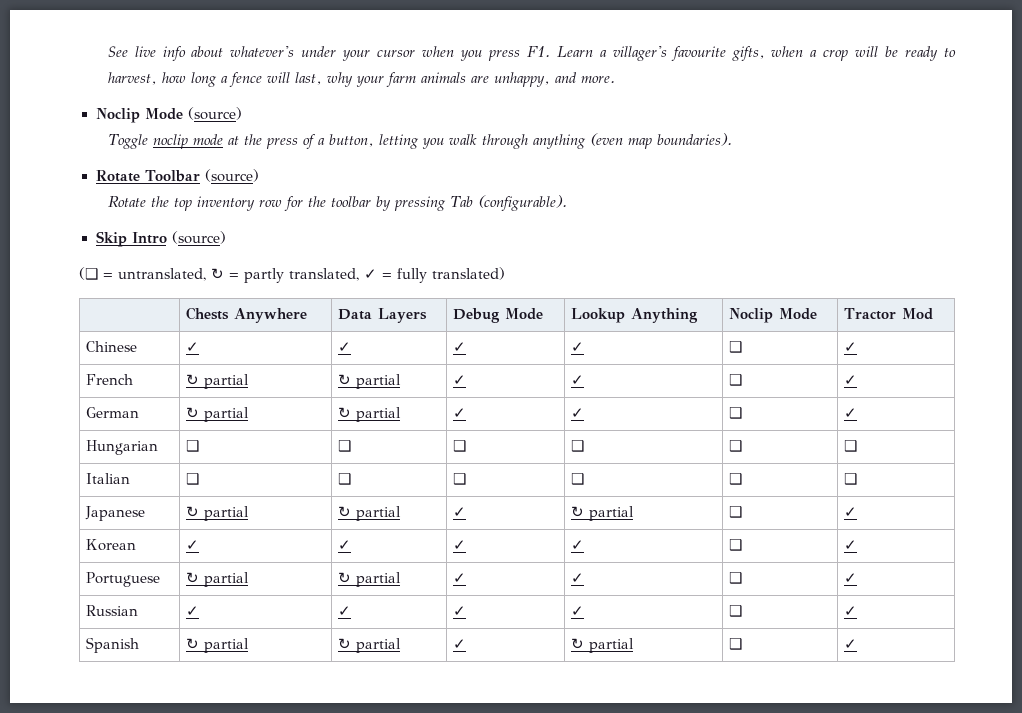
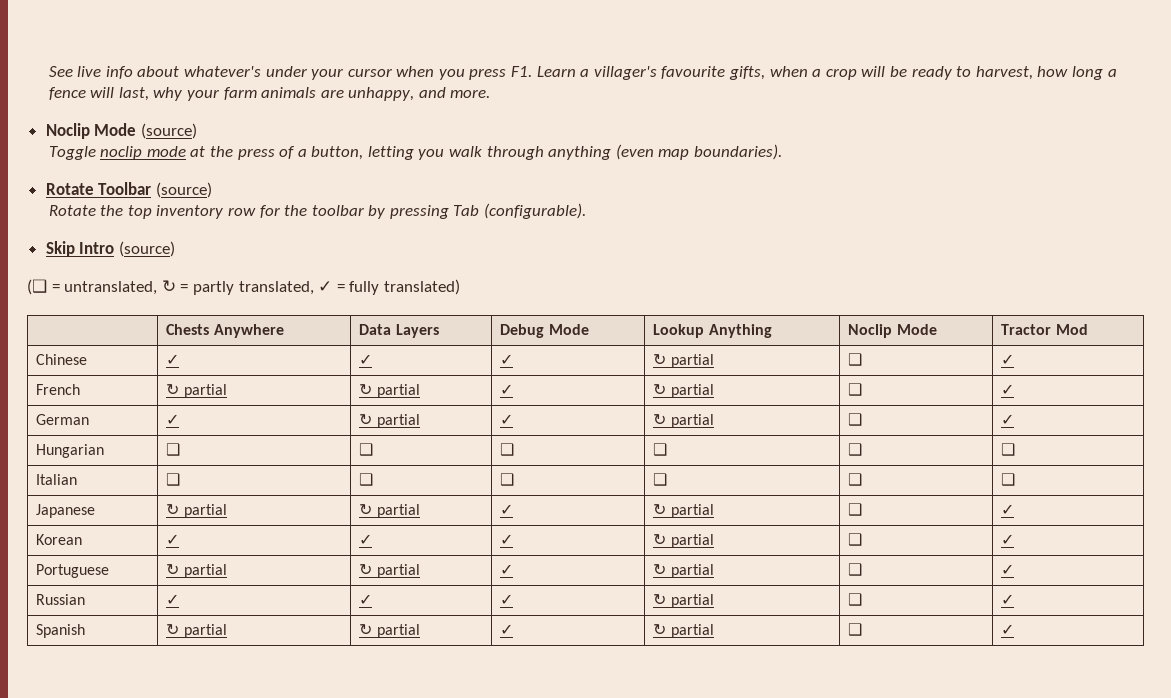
- Chinese | ✓ | ✓ | ✓ | ✓ | ❑ | ✓
+ Chinese | ✓ | ✓ | ✓ | ↻ partial | ❑ | ✓
- French | ↻ partial | ↻ partial | ✓ | ✓ | ❑ | ✓
+ French | ↻ partial | ↻ partial | ✓ | ↻ partial | ❑ | ✓
- German | ↻ partial | ↻ partial | ✓ | ✓ | ❑ | ✓
+ German | ✓ | ↻ partial | ✓ | ↻ partial | ❑ | ✓
- Korean | ✓ | ✓ | ✓ | ✓ | ❑ | ✓
+ Korean | ✓ | ✓ | ✓ | ↻ partial | ❑ | ✓
- Portuguese | ↻ partial | ↻ partial | ✓ | ✓ | ❑ | ✓
+ Portuguese | ↻ partial | ↻ partial | ✓ | ↻ partial | ❑ | ✓
- Russian | ✓ | ✓ | ✓ | ✓ | ❑ | ✓
+ Russian | ✓ | ✓ | ✓ | ↻ partial | ❑ | ✓

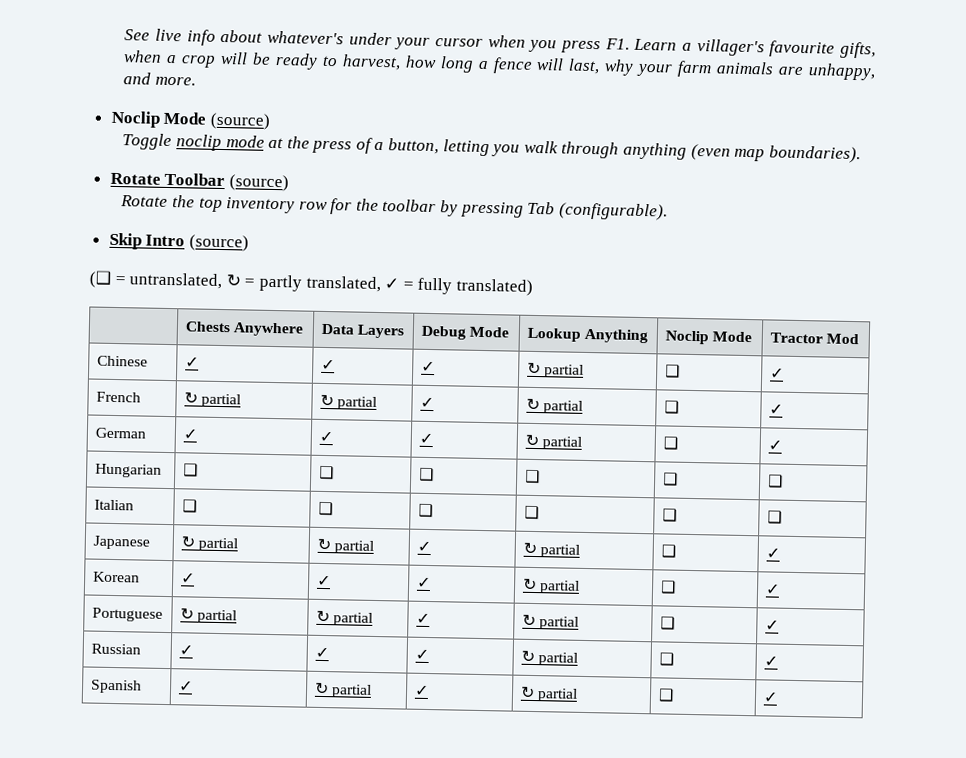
- German | ✓ | ↻ partial | ✓ | ↻ partial | ❑ | ✓
+ German | ✓ | ✓ | ✓ | ↻ partial | ❑ | ✓
- Spanish | ↻ partial | ↻ partial | ✓ | ↻ partial | ❑ | ✓
+ Spanish | ✓ | ↻ partial | ✓ | ↻ partial | ❑ | ✓

